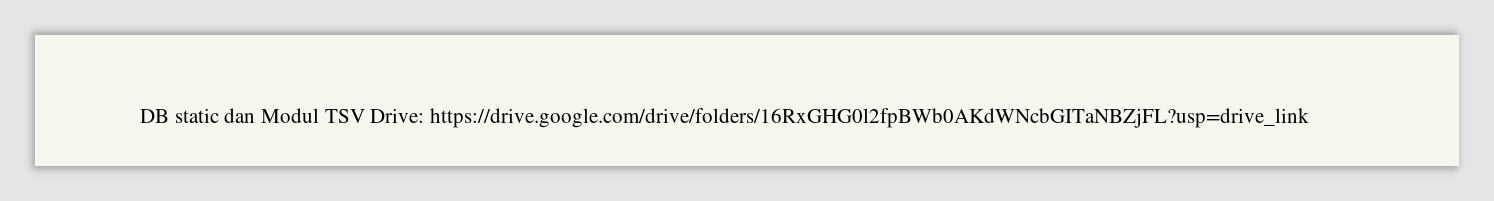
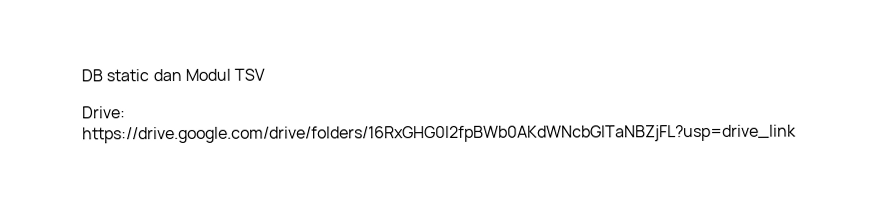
- DB static dan Modul TSV Drive: https://drive.google.com/drive/folders/16RxGHG0l2fpBWb0AKdWNcbGITaNBZjFL?usp=drive_link
+ DB static dan Modul TSV
+ Drive: https://drive.google.com/drive/folders/16RxGHG0l2fpBWb0AKdWNcbGITaNBZjFL?usp=drive_link

